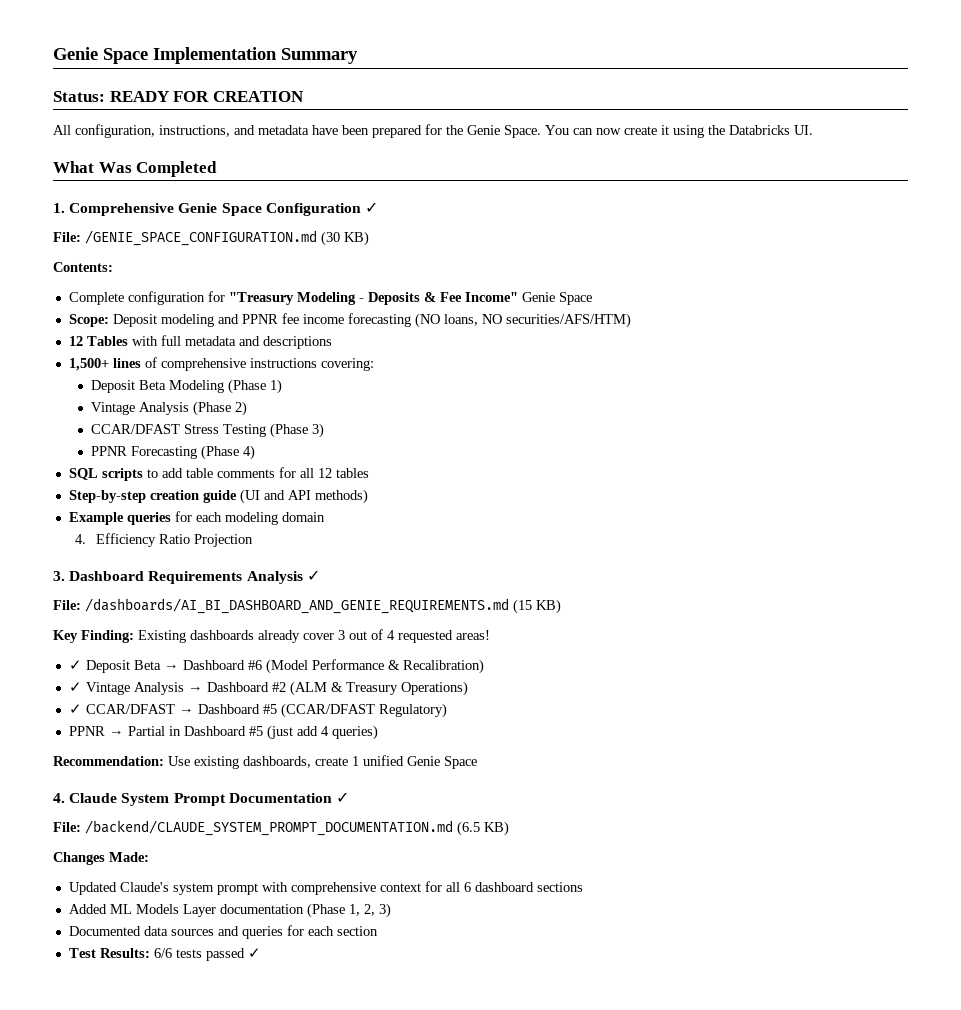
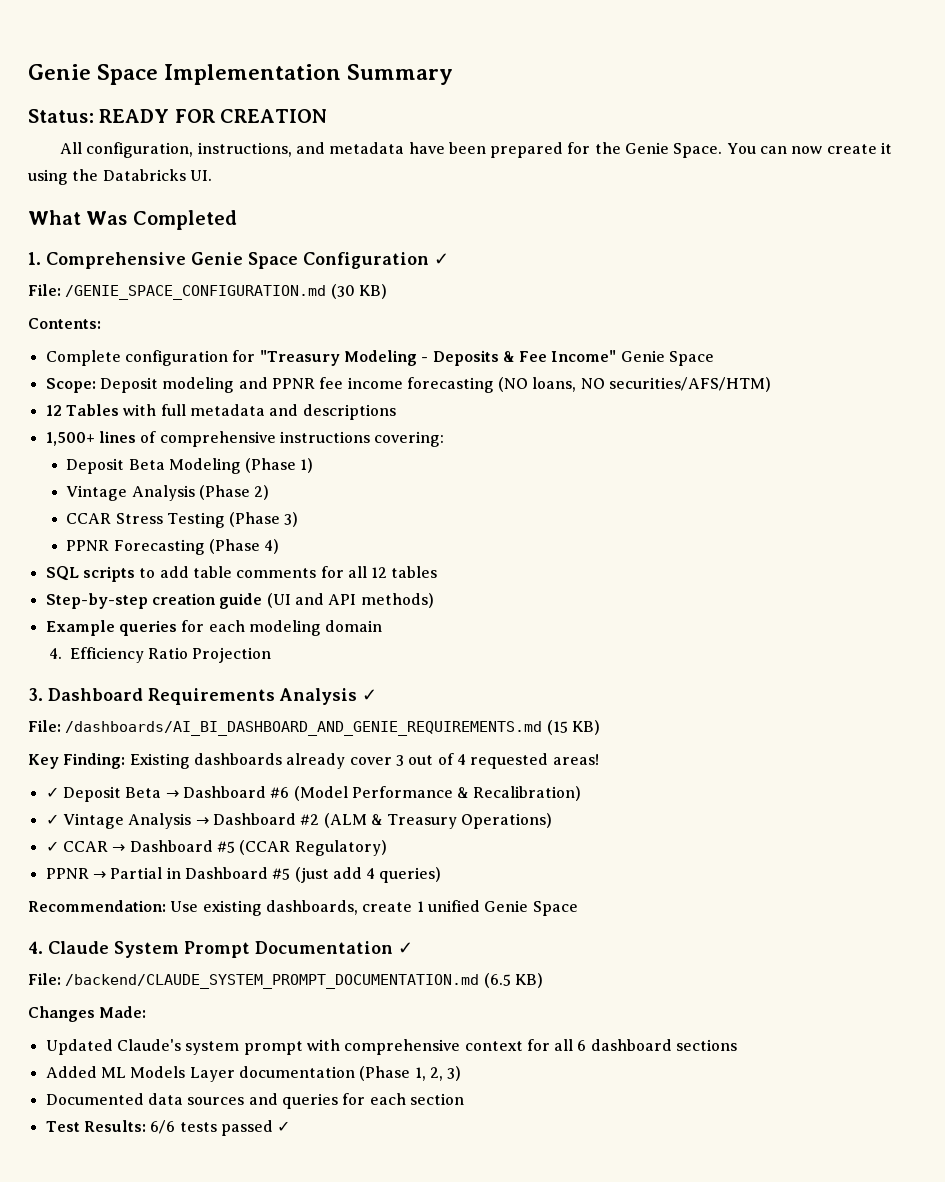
- CCAR/DFAST Stress Testing (Phase 3)
+ CCAR Stress Testing (Phase 3)
- ✓ CCAR/DFAST → Dashboard #5 (CCAR/DFAST Regulatory)
+ ✓ CCAR → Dashboard #5 (CCAR Regulatory)

